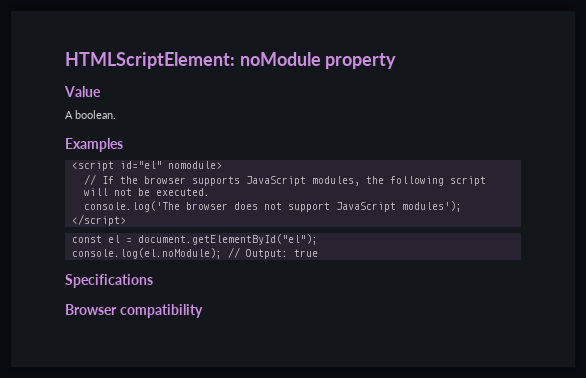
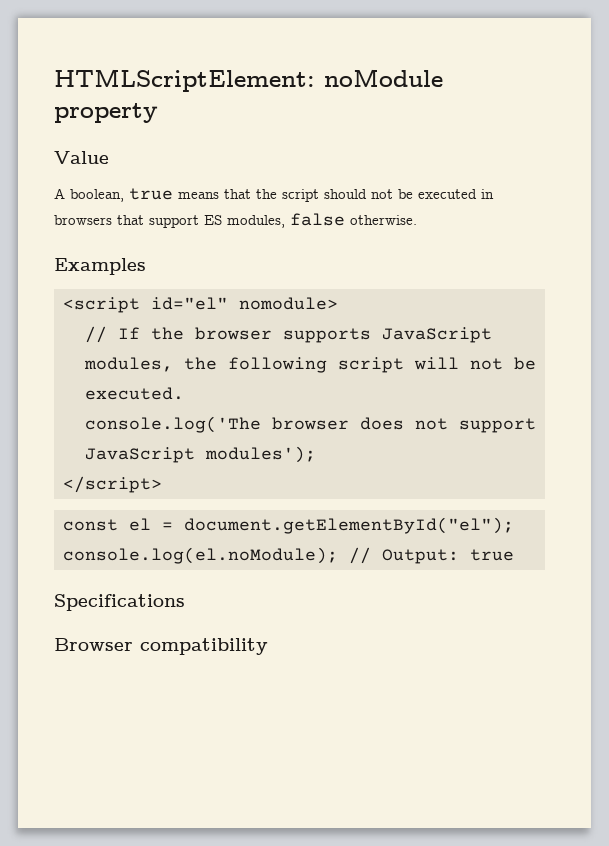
- A boolean.
+ A boolean, true means that the script should not be executed in browsers that support ES modules, false otherwise.

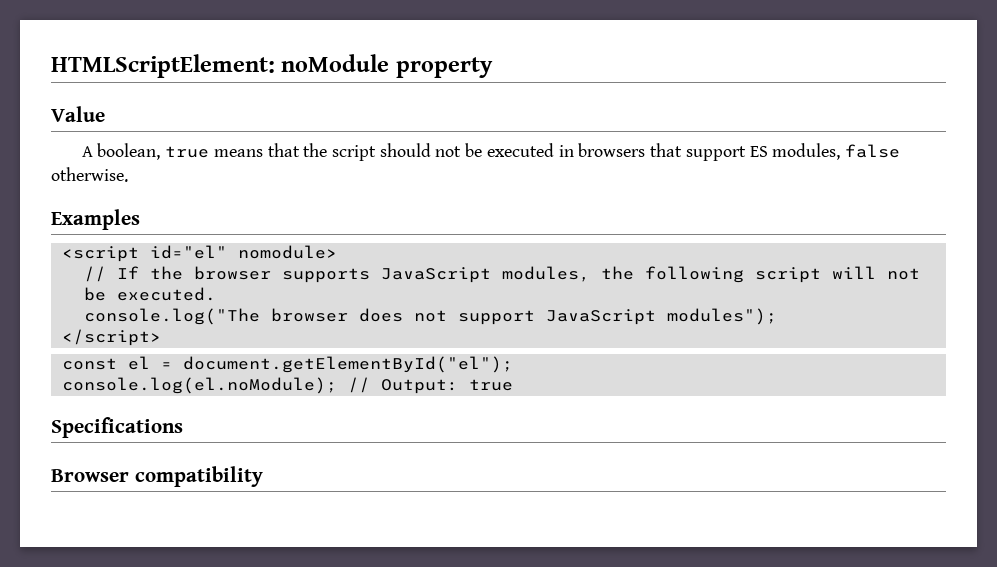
- console.log('The browser does not support JavaScript modules');
+ console.log("The browser does not support JavaScript modules");

